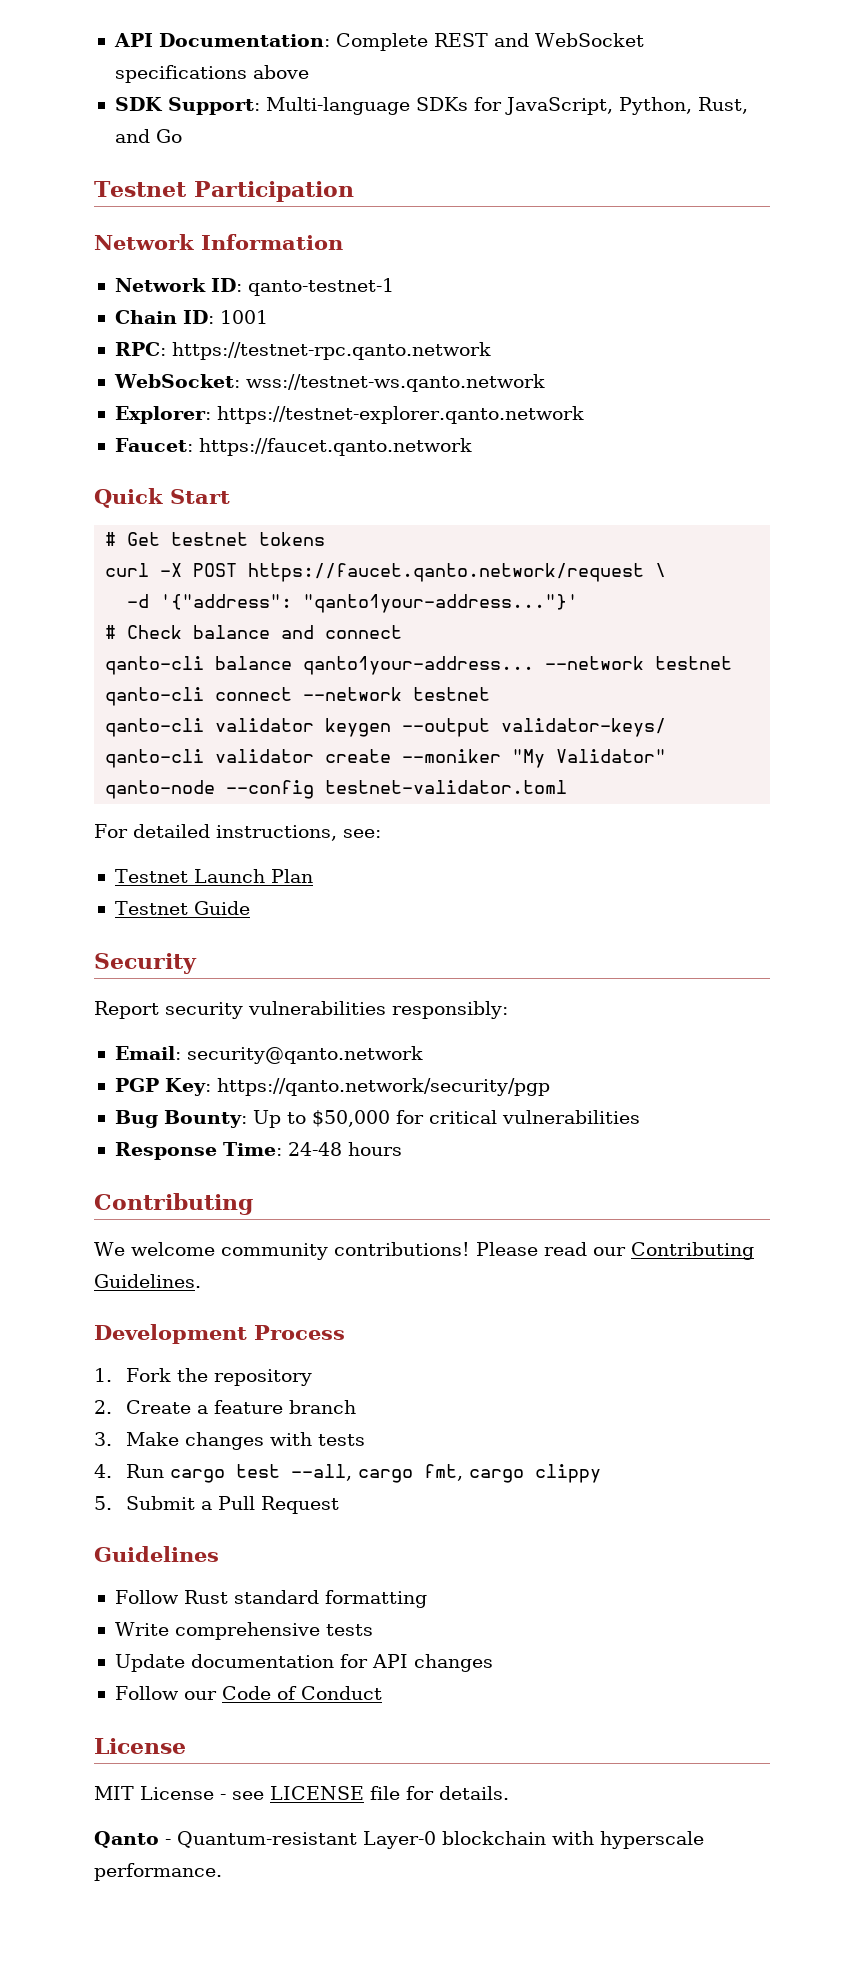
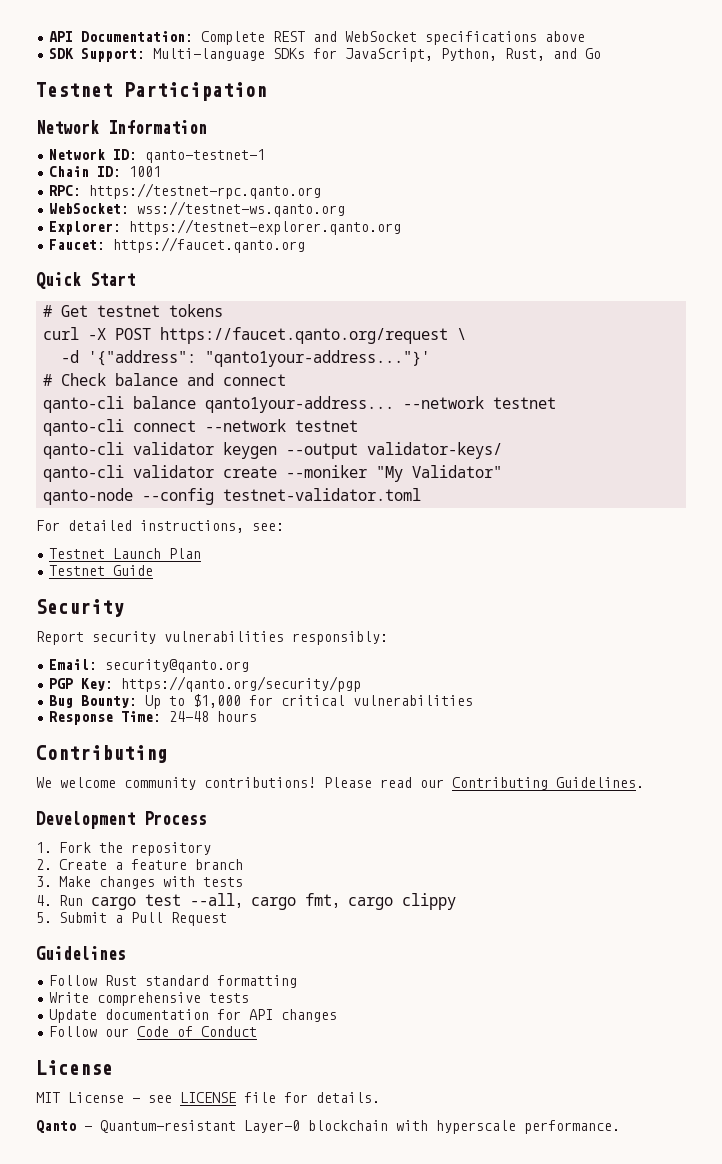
- RPC: https://testnet-rpc.qanto.network
+ RPC: https://testnet-rpc.qanto.org
- WebSocket: wss://testnet-ws.qanto.network
+ WebSocket: wss://testnet-ws.qanto.org
- Explorer: https://testnet-explorer.qanto.network
+ Explorer: https://testnet-explorer.qanto.org
- Faucet: https://faucet.qanto.network
+ Faucet: https://faucet.qanto.org
- curl -X POST https://faucet.qanto.network/request \
+ curl -X POST https://faucet.qanto.org/request \
- Email: security@qanto.network
+ Email: security@qanto.org
- PGP Key: https://qanto.network/security/pgp
+ PGP Key: https://qanto.org/security/pgp
- Bug Bounty: Up to $50,000 for critical vulnerabilities
+ Bug Bounty: Up to $1,000 for critical vulnerabilities

